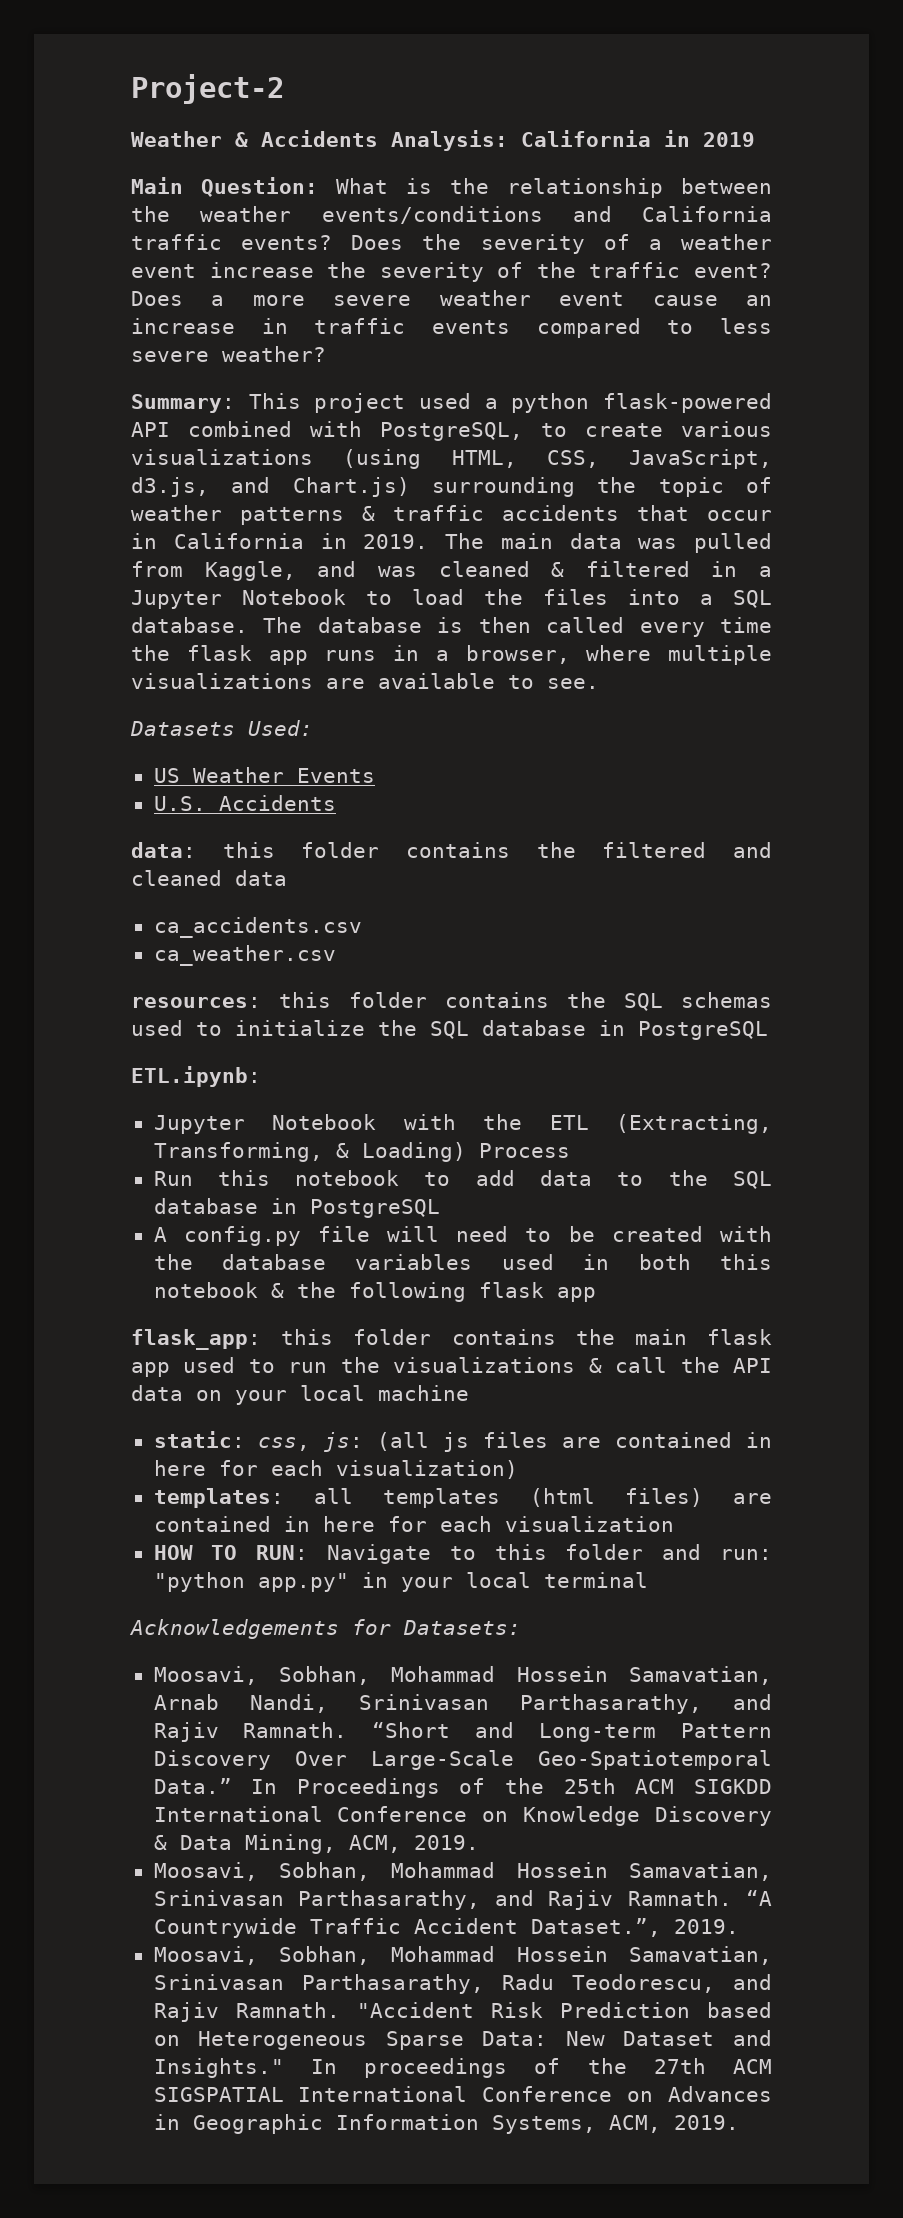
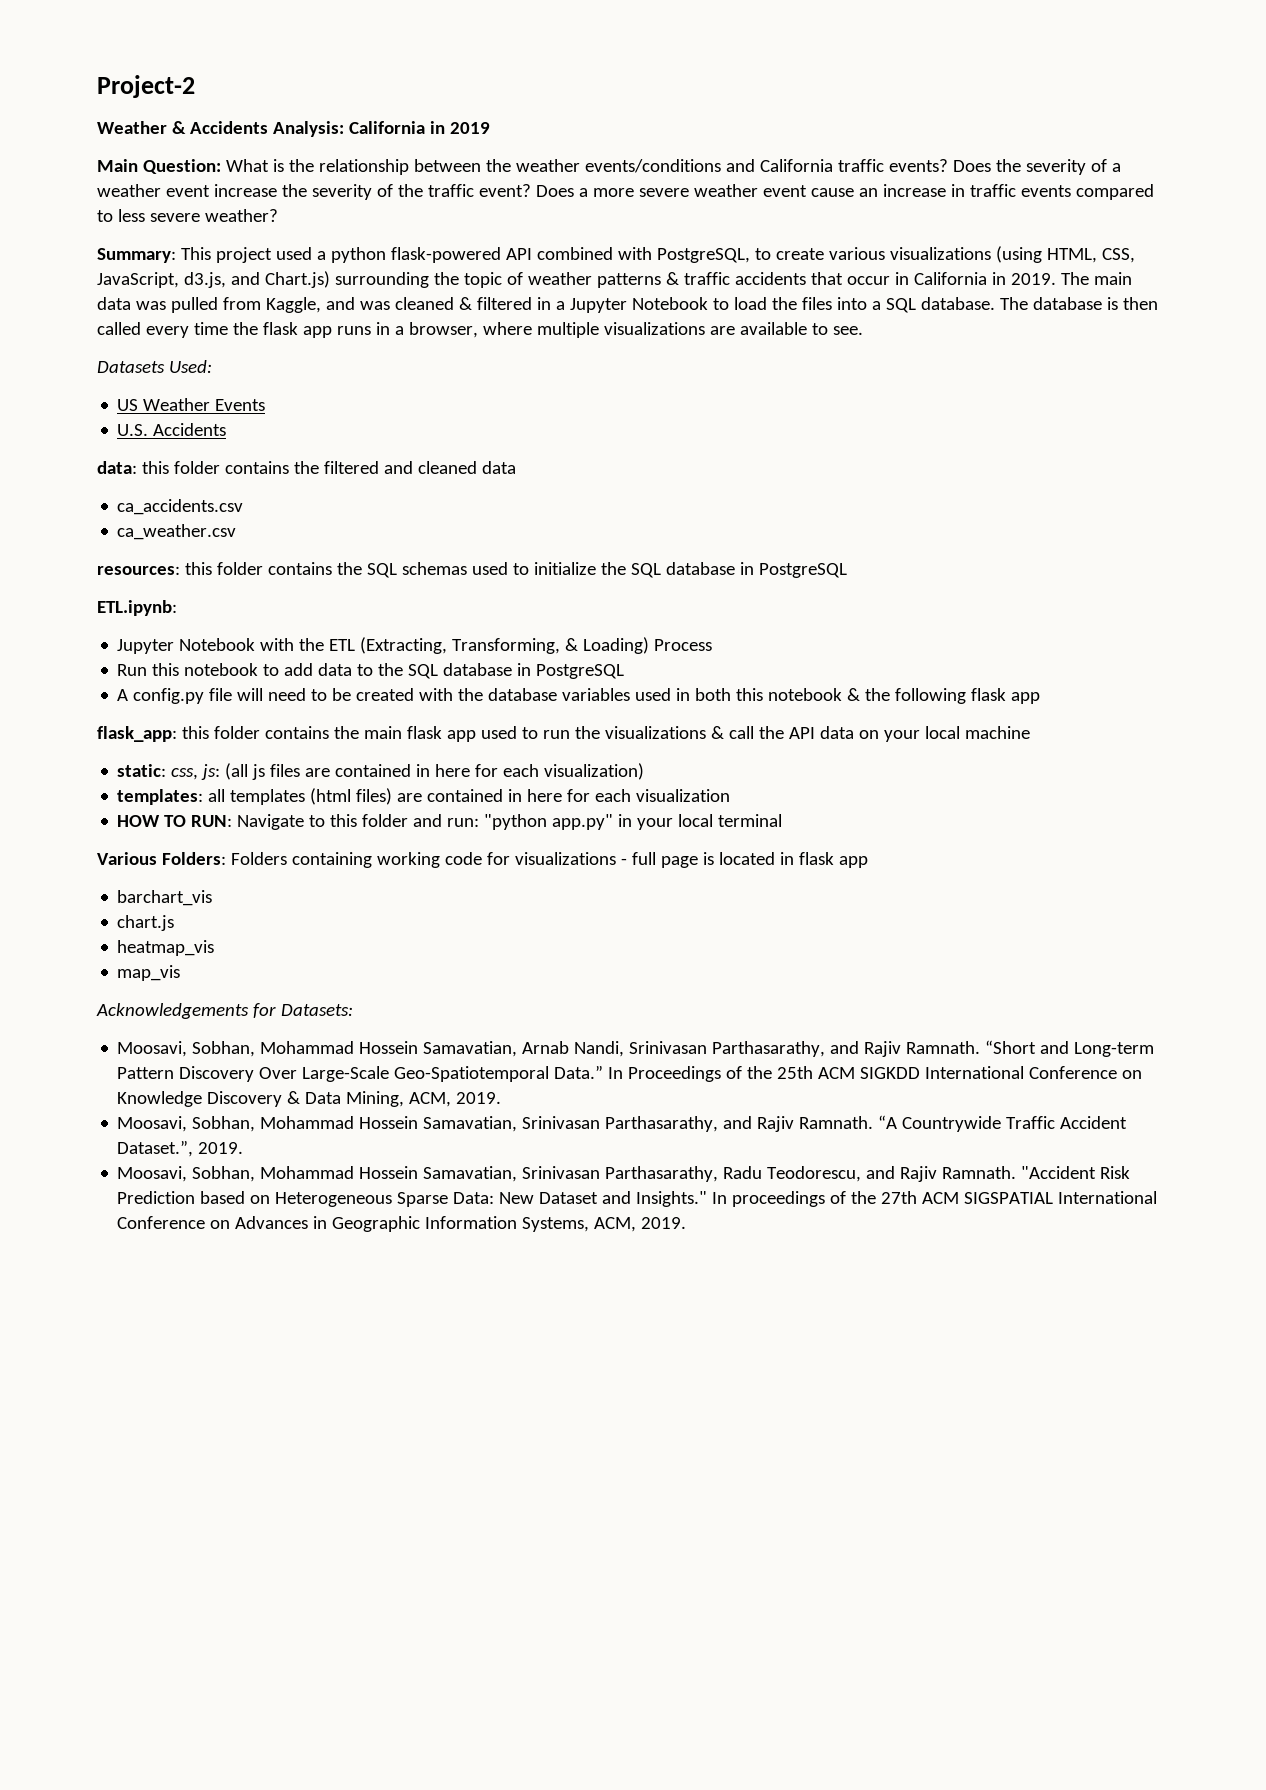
+ Various Folders: Folders containing working code for visualizations - full page is located in flask app
+ barchart_vis
+ chart.js
+ heatmap_vis
+ map_vis

